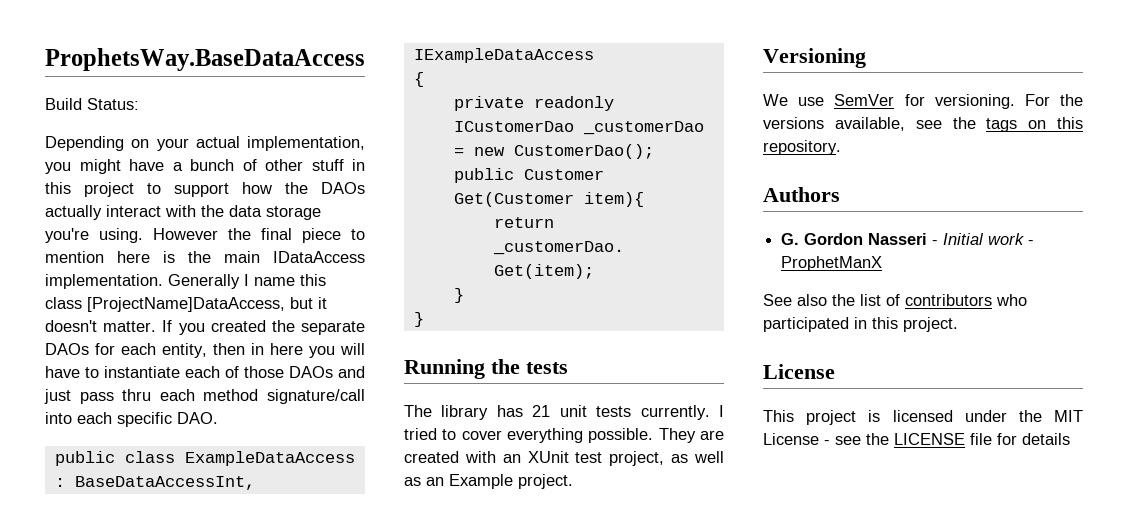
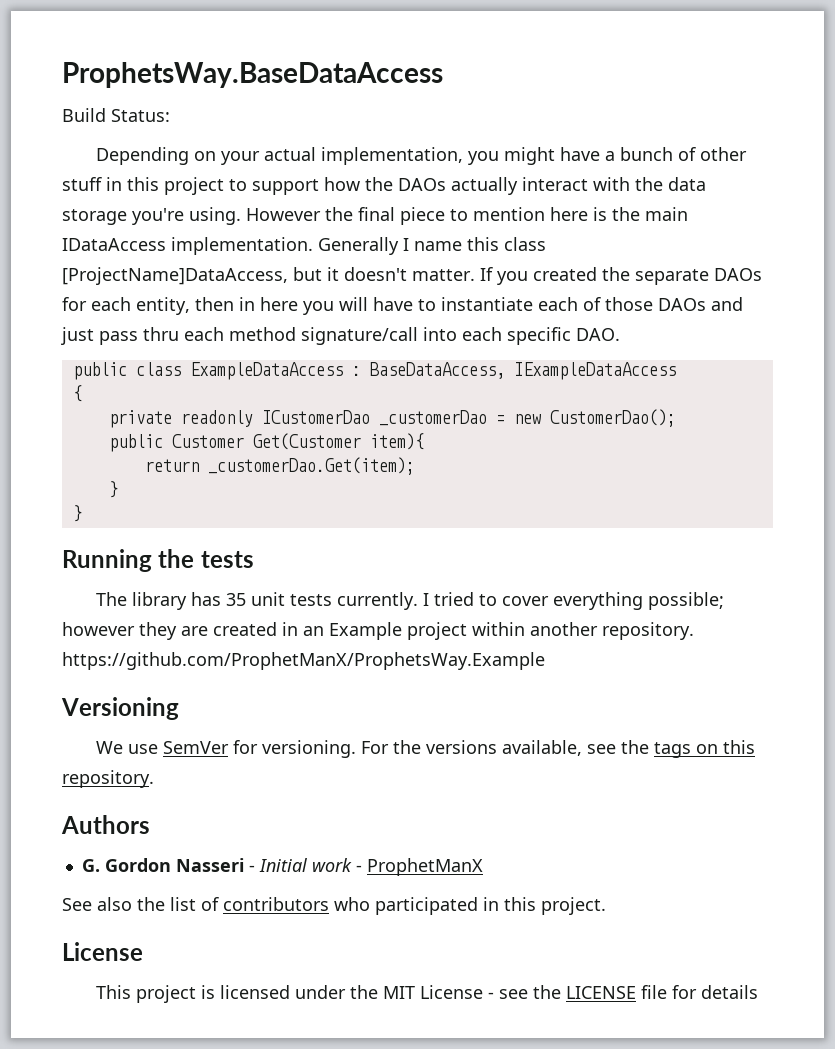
- public class ExampleDataAccess : BaseDataAccessInt, IExampleDataAccess
+ public class ExampleDataAccess : BaseDataAccess, IExampleDataAccess
- The library has 21 unit tests currently.
+ The library has 35 unit tests currently.
- I tried to cover everything possible. They are created with an XUnit test project, as well as an Example project.
+ I tried to cover everything possible; however they are created in an Example project within another repository. https://github.com/ProphetManX/ProphetsWay.Example

